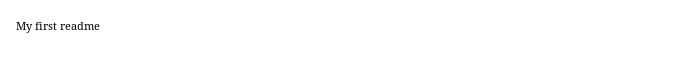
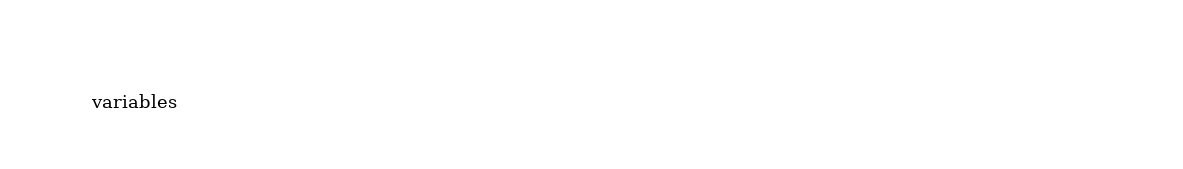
- My first readme
+ variables

